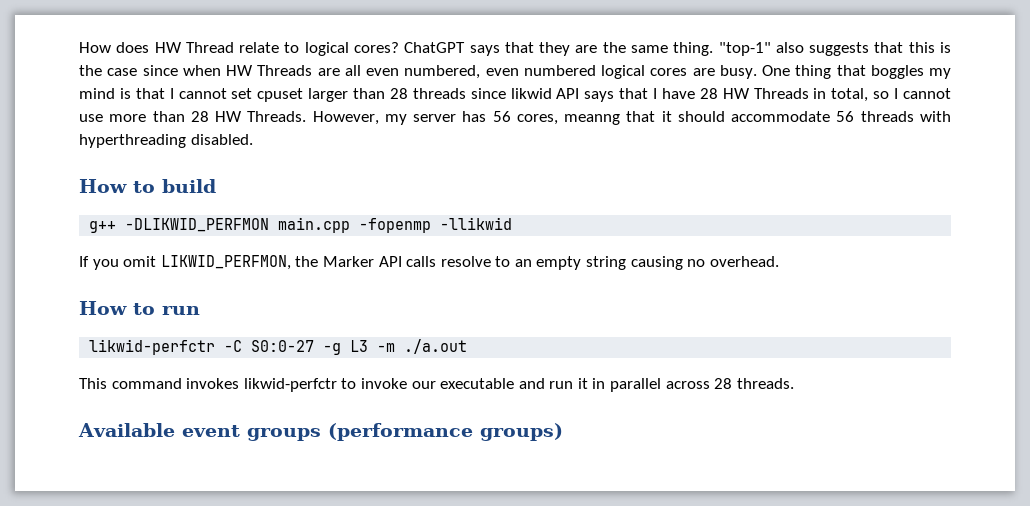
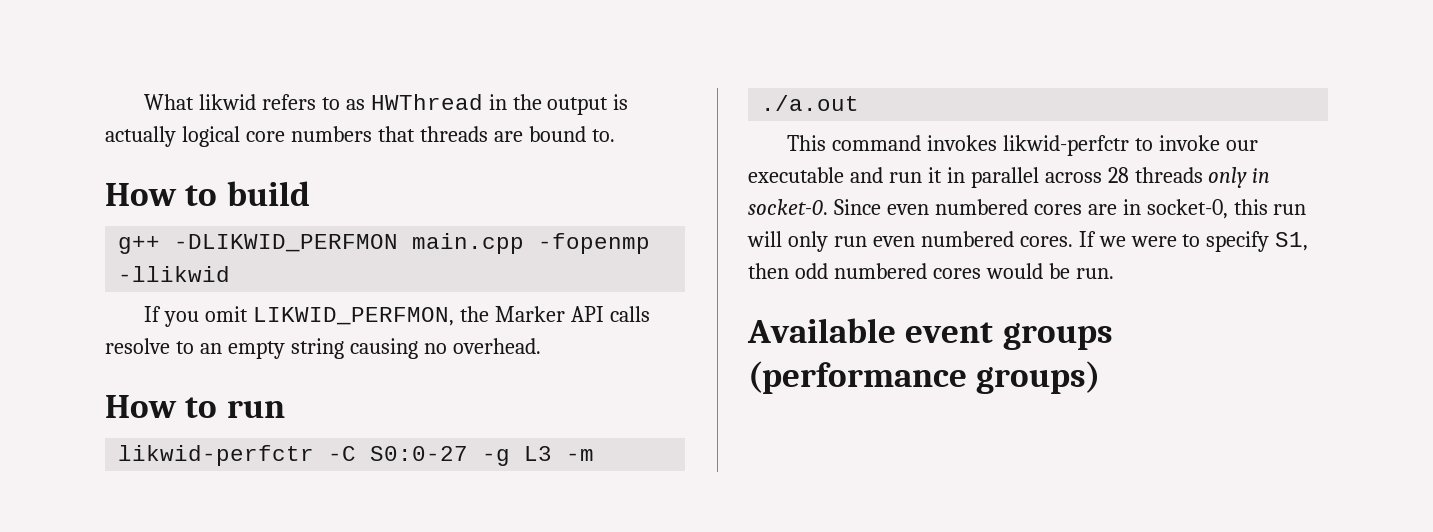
- How does HW Thread relate to logical cores? ChatGPT says that they are the same thing. "top-1" also suggests that this is the case since when HW Threads are all even numbered, even numbered logical cores are busy. One thing that boggles my mind is that I cannot set cpuset larger than 28 threads since likwid API says that I have 28 HW Threads in total, so I cannot use more than 28 HW Threads. However, my server has 56 cores, meanng that it should accommodate 56 threads with hyperthreading disabled.
+ What likwid refers to as HWThread in the output is actually logical core numbers that threads are bound to.
- This command invokes likwid-perfctr to invoke our executable and run it in parallel across 28 threads.
+ This command invokes likwid-perfctr to invoke our executable and run it in parallel across 28 threads only in socket-0. Since even numbered cores are in socket-0, this run will only run even numbered cores. If we were to specify S1, then odd numbered cores would be run.

